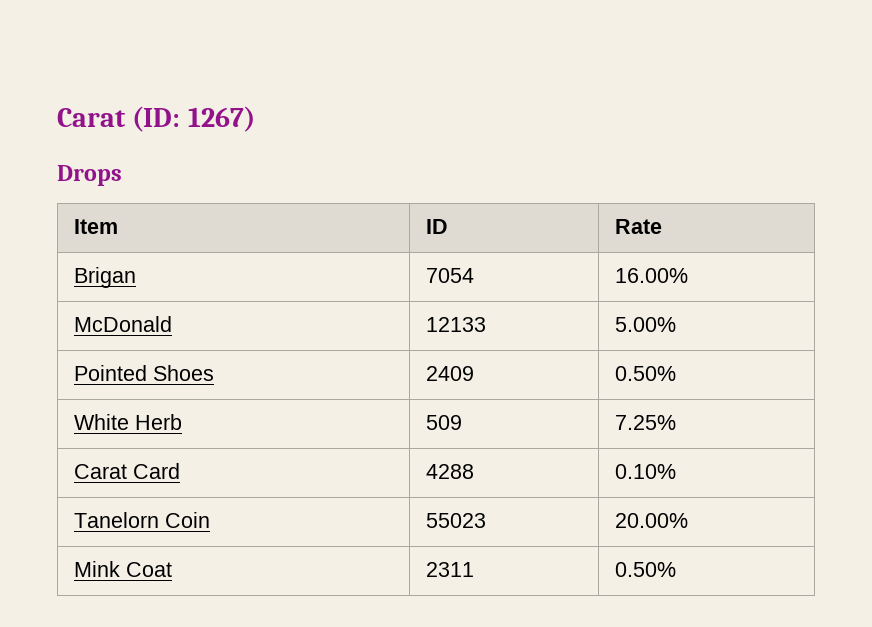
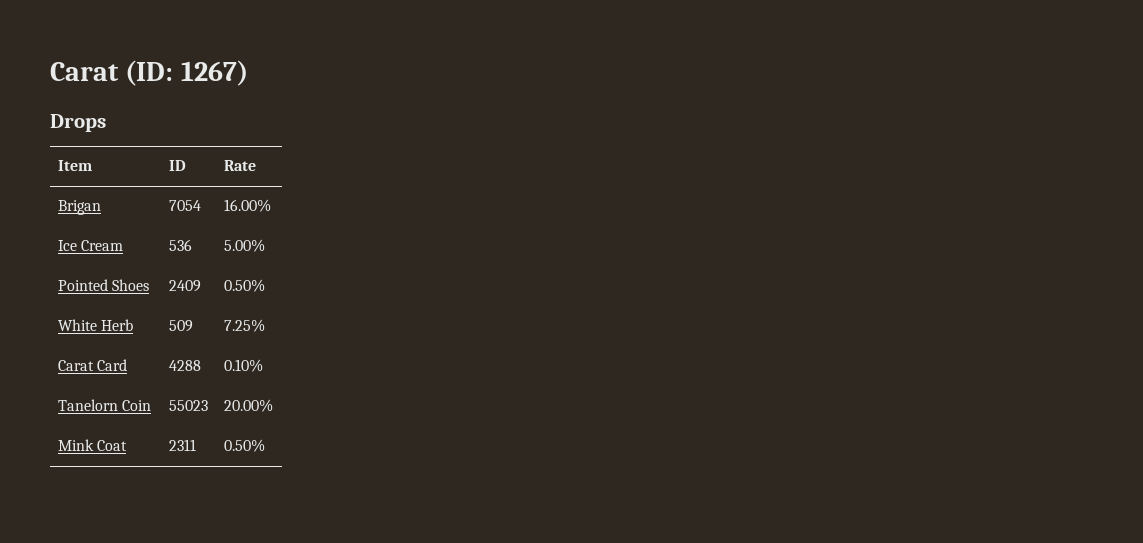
- McDonald | 12133 | 5.00%
+ Ice Cream | 536 | 5.00%

